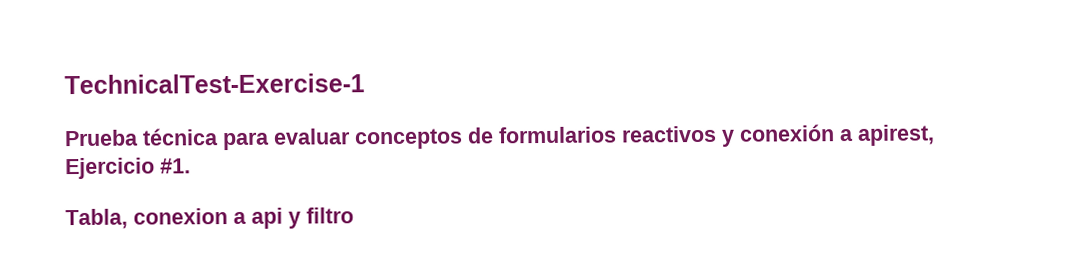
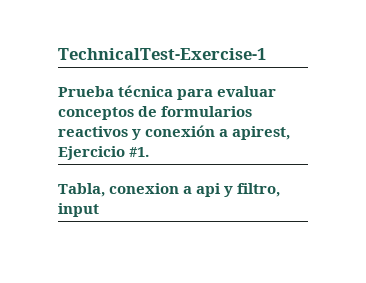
- Tabla, conexion a api y filtro
+ Tabla, conexion a api y filtro, input

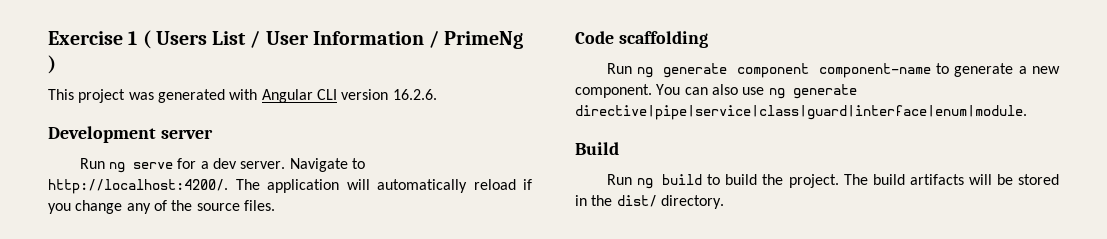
- TechnicalTest-Exercise-1
- Prueba técnica para evaluar conceptos de formularios reactivos y conexión a apirest, Ejercicio #1.
- Tabla, conexion a api y filtro, input
+ Exercise 1 ( Users List / User Information / PrimeNg )
+ This project was generated with Angular CLI version 16.2.6.
+ Development server
+ Run ng serve for a dev server. Navigate to http://localhost:4200/. The application will automatically reload if you change any of the source files.
+ Code scaffolding
+ Run ng generate component component-name to generate a new component. You can also use ng generate directive|pipe|service|class|guard|interface|enum|module.
+ Build
+ Run ng build to build the project. The build artifacts will be stored in the dist/ directory.

